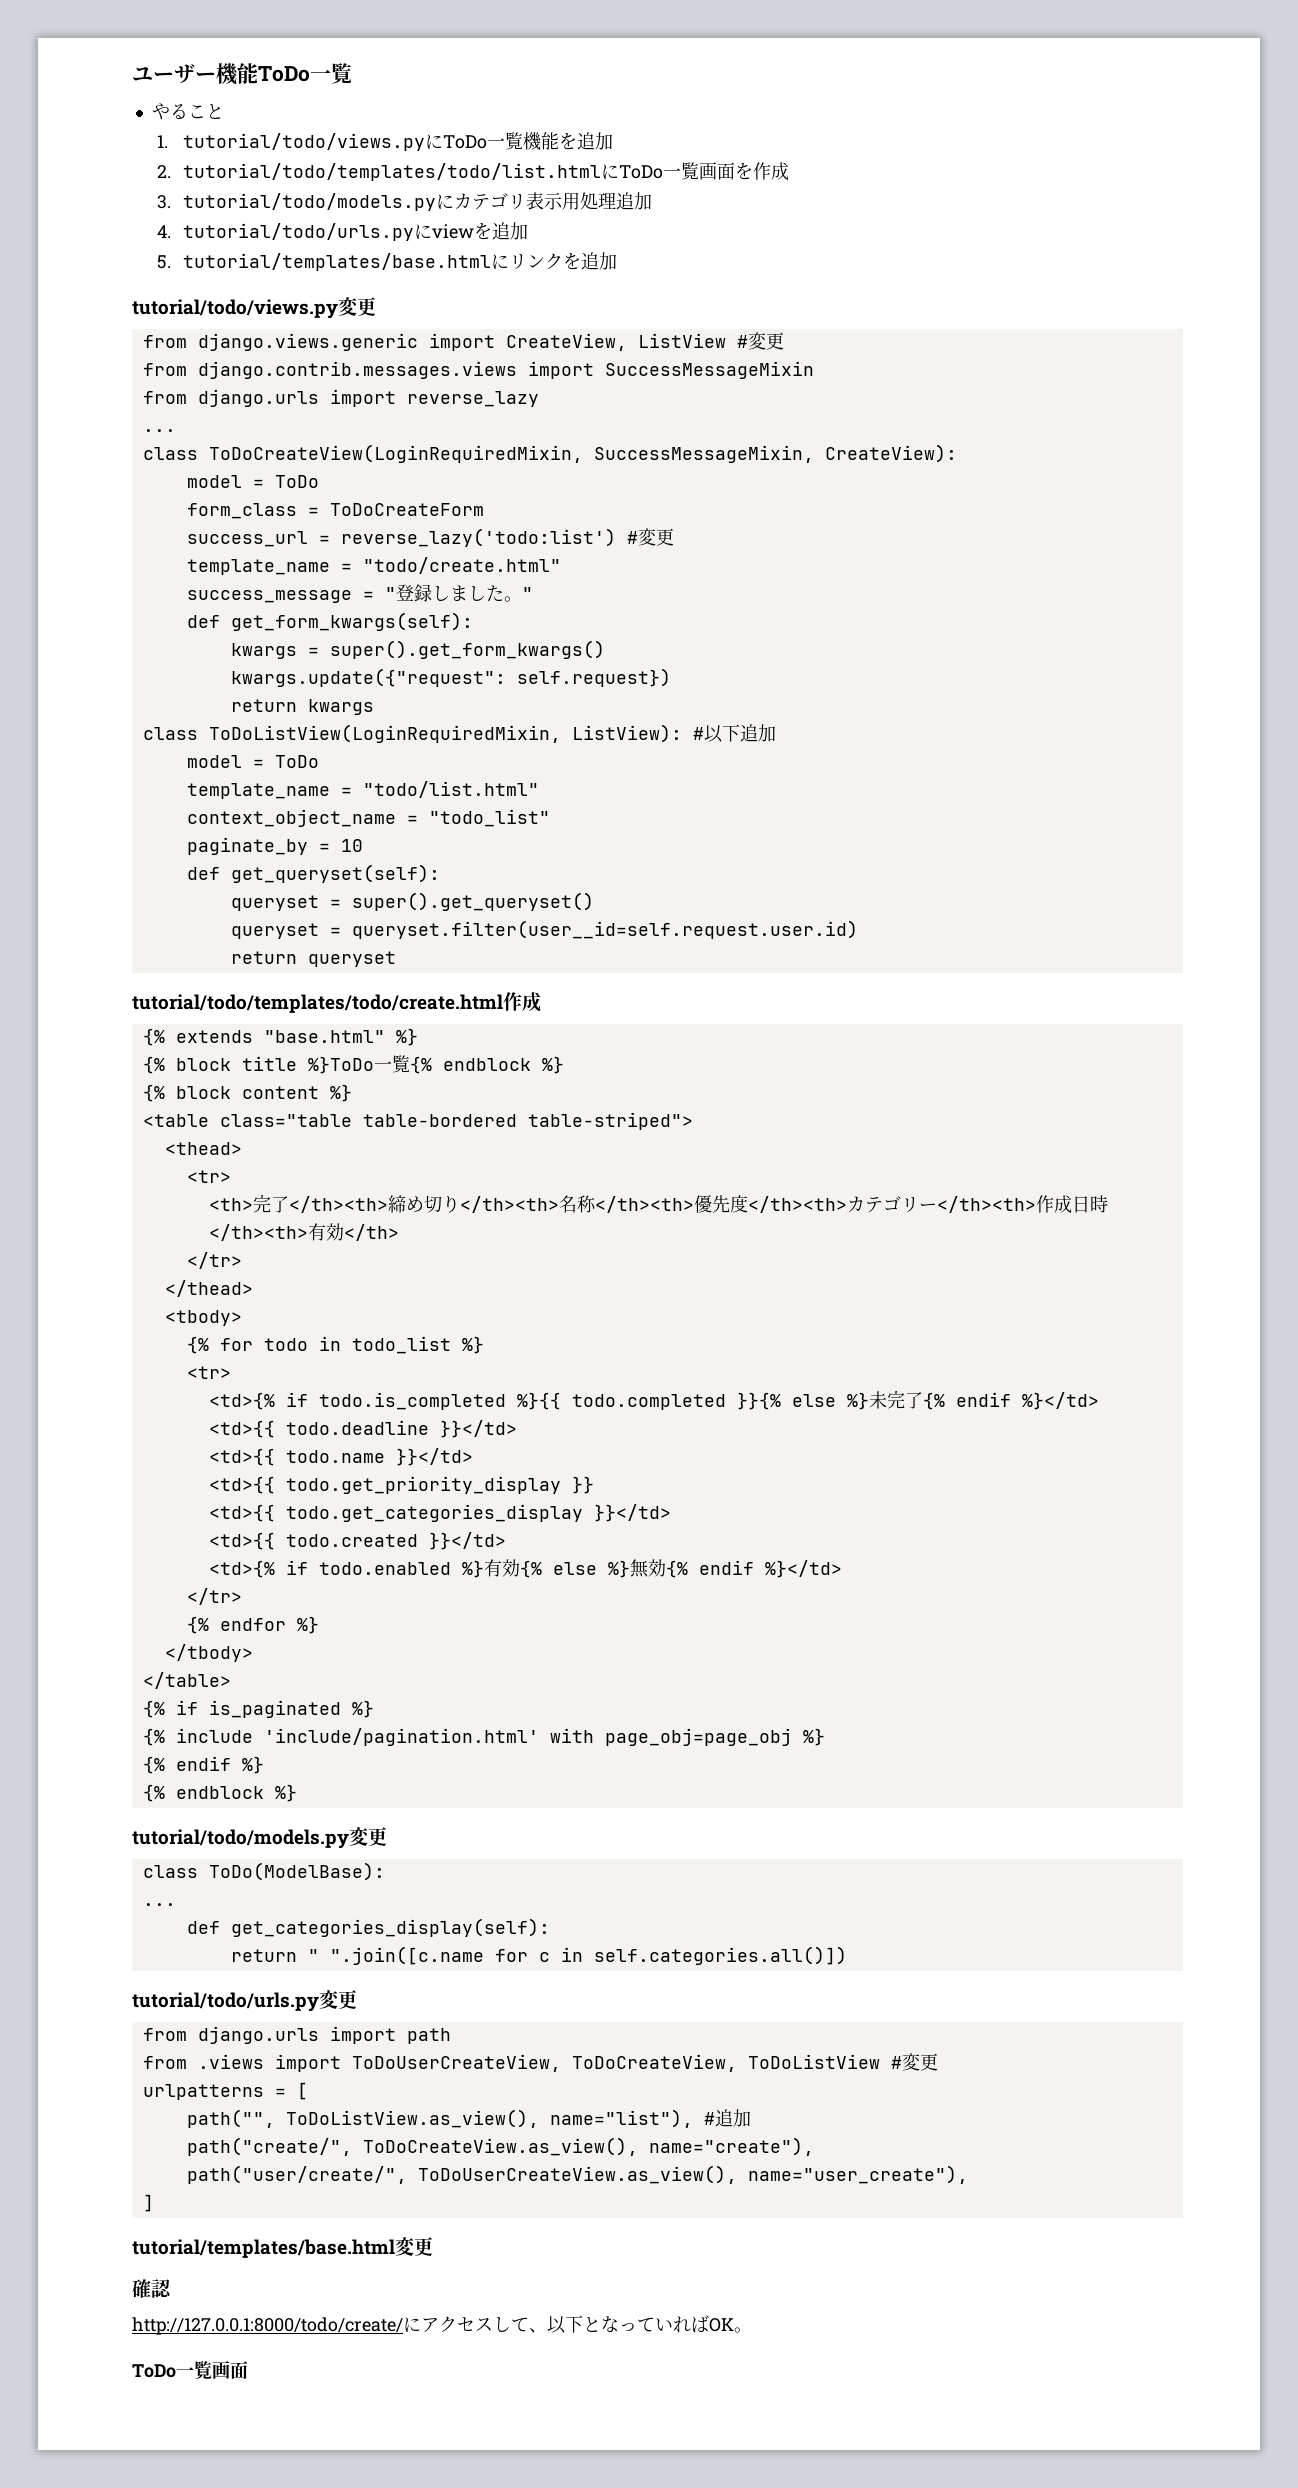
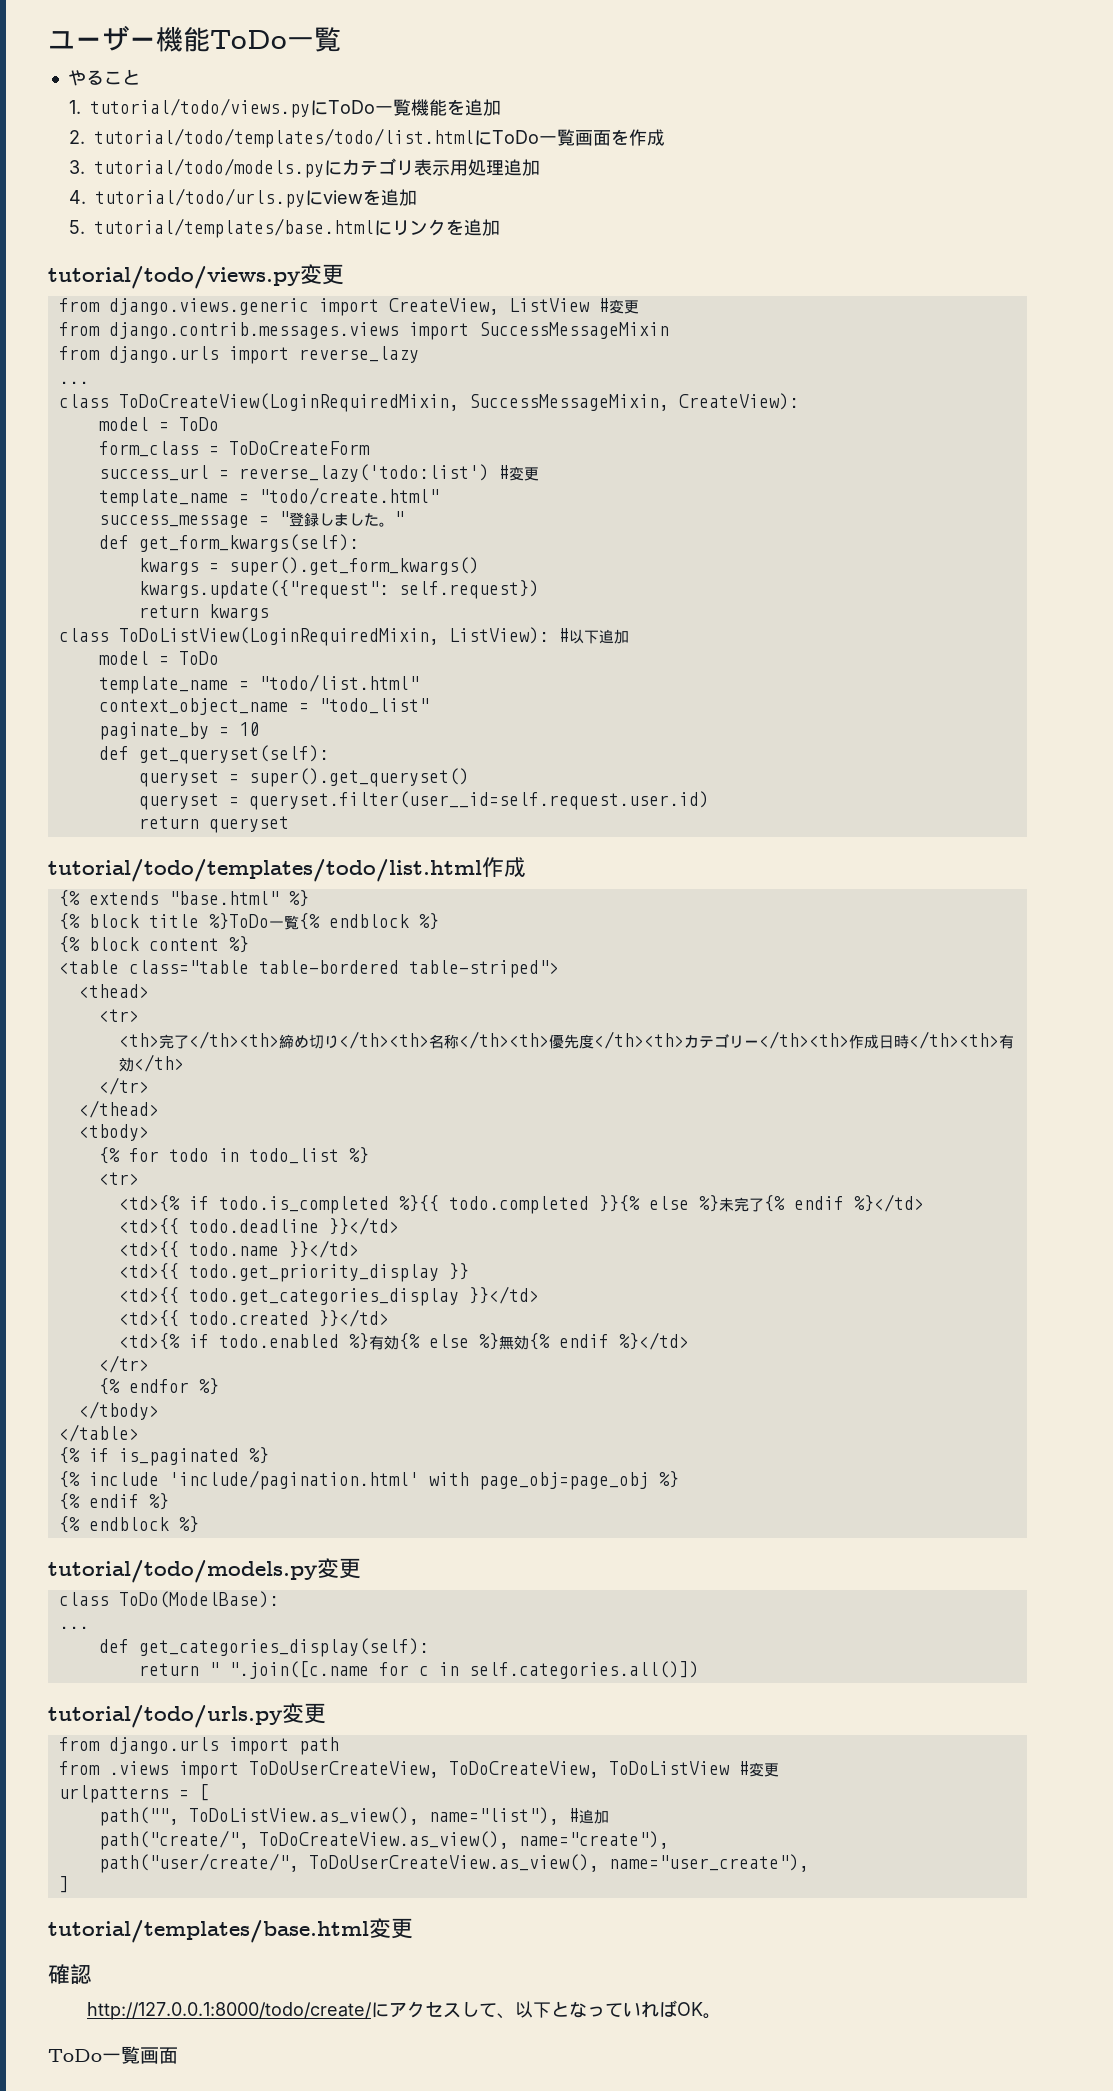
- tutorial/todo/templates/todo/create.html作成
+ tutorial/todo/templates/todo/list.html作成

